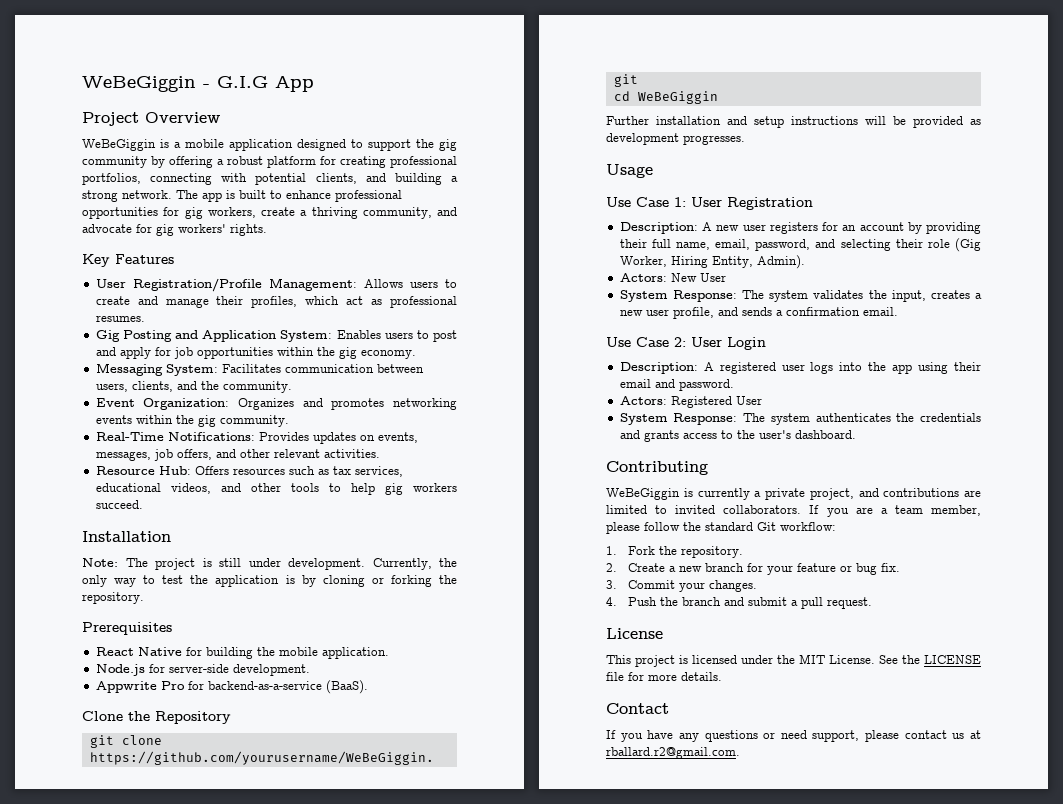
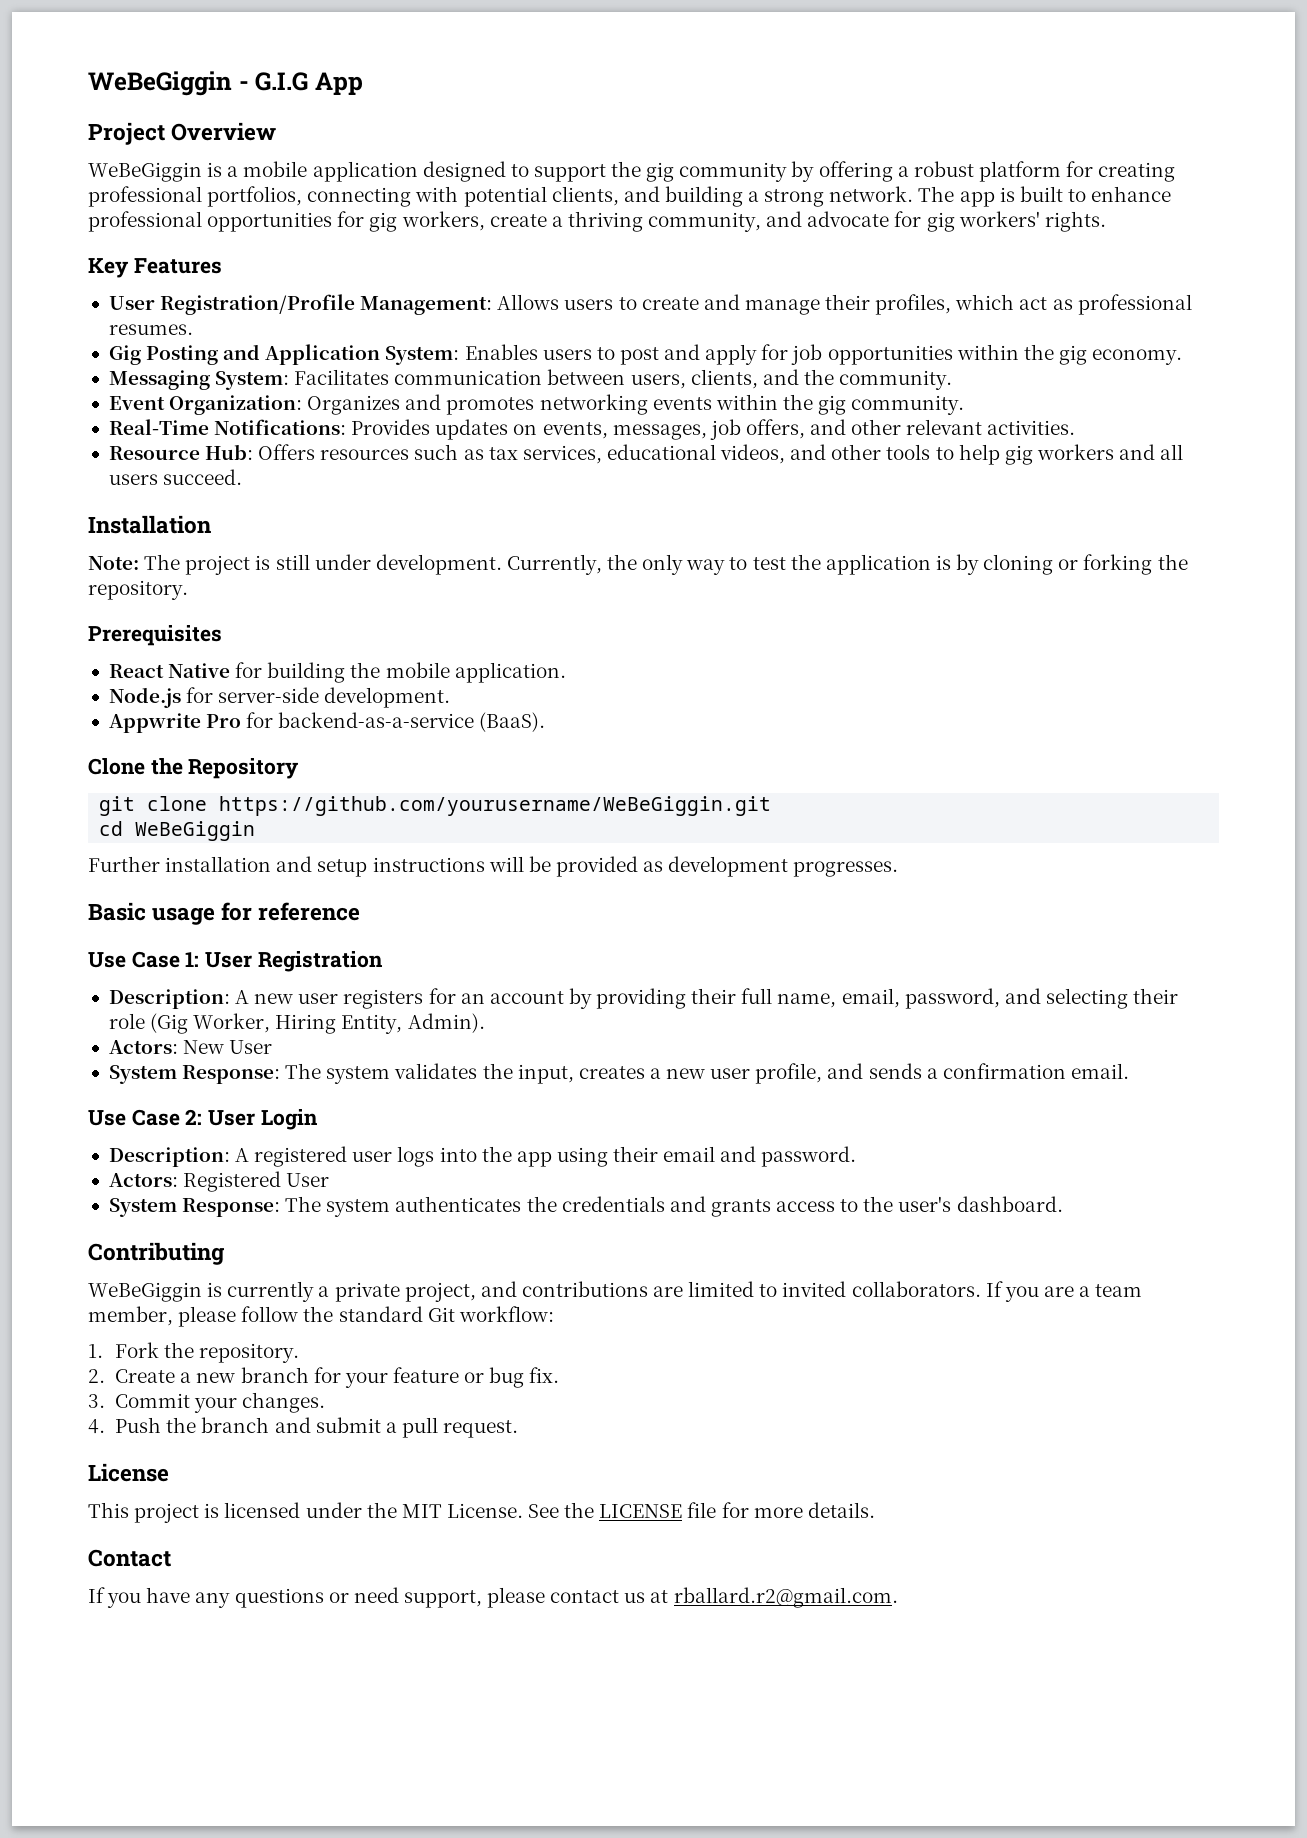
- Resource Hub: Offers resources such as tax services, educational videos, and other tools to help gig workers succeed.
+ Resource Hub: Offers resources such as tax services, educational videos, and other tools to help gig workers and all users succeed.
- Usage
+ Basic usage for reference

